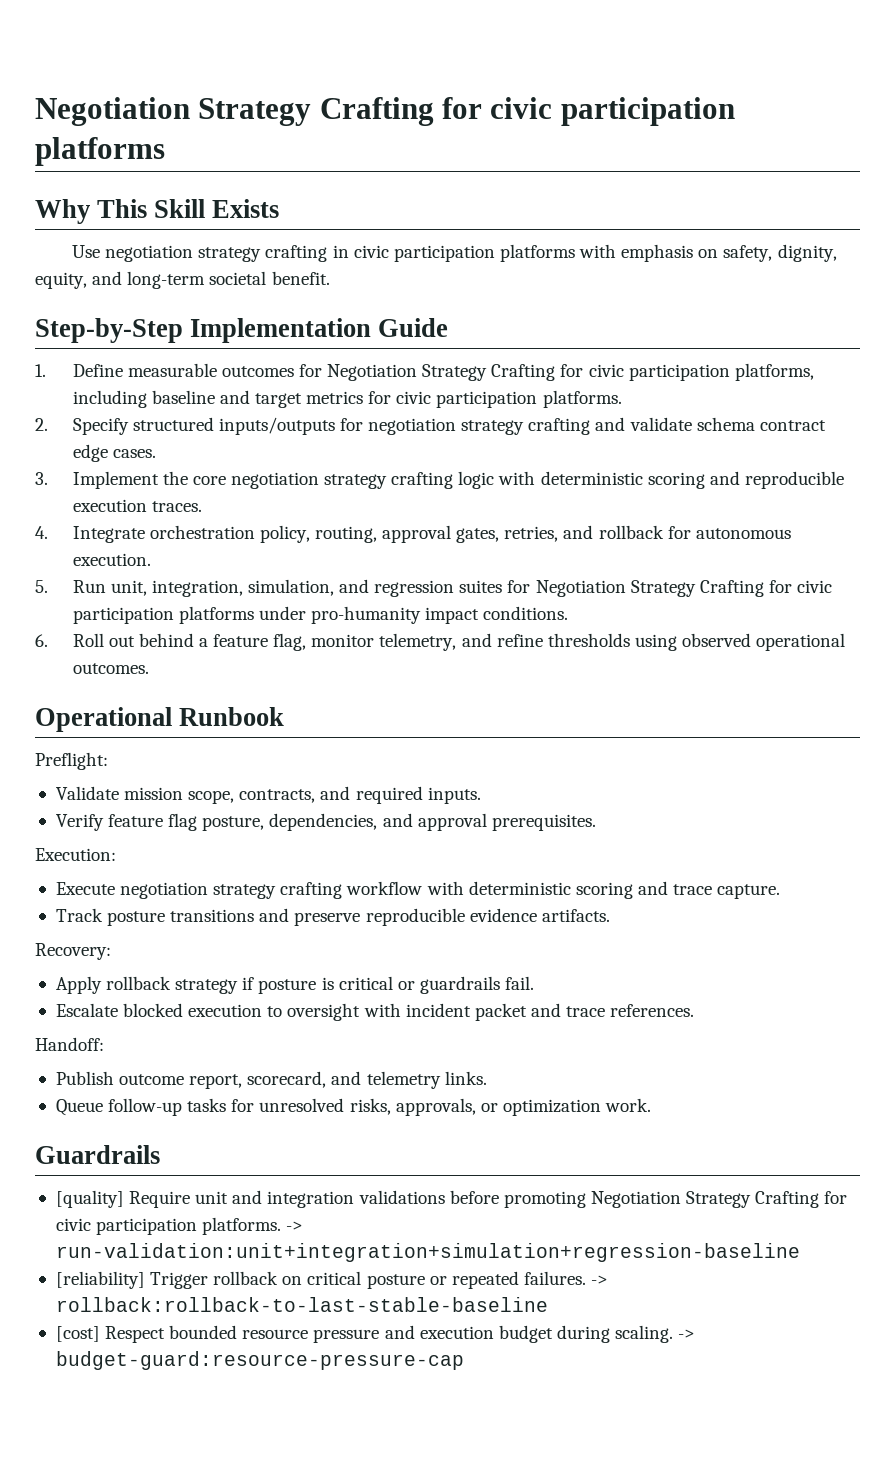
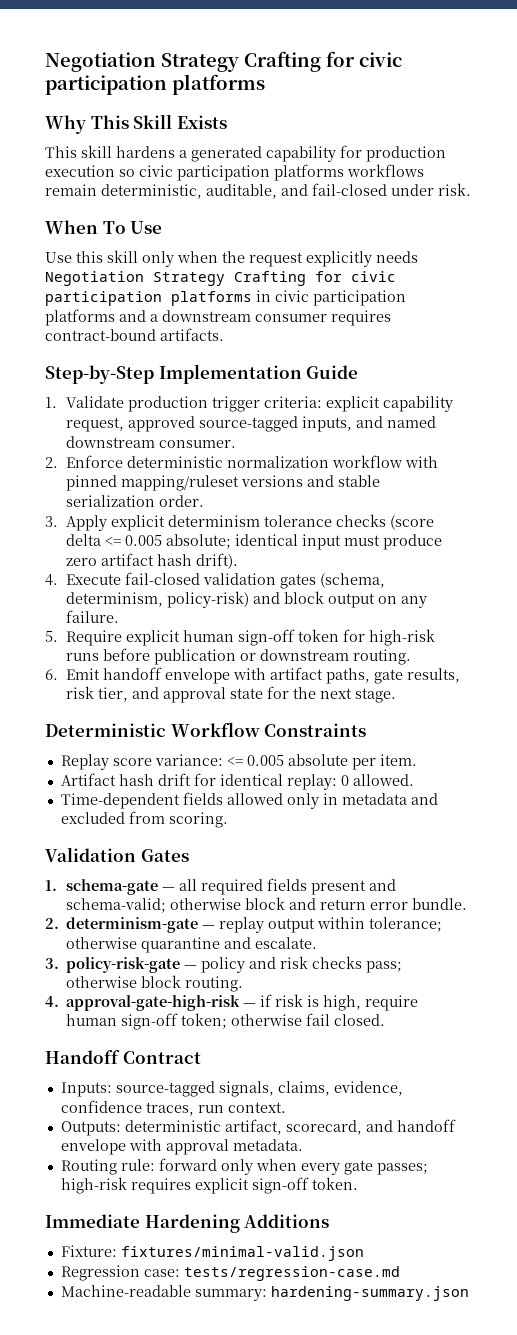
- Use negotiation strategy crafting in civic participation platforms with emphasis on safety, dignity, equity, and long-term societal benefit.
+ This skill hardens a generated capability for production execution so civic participation platforms workflows remain deterministic, auditable, and fail-closed under risk.
+ When To Use
+ Use this skill only when the request explicitly needs Negotiation Strategy Crafting for civic participation platforms in civic participation platforms and a downstream consumer requires contract-bound artifacts.
  Step-by-Step Implementation Guide
- 1. Define measurable outcomes for Negotiation Strategy Crafting for civic participation platforms, including baseline and target metrics for civic participation platforms.
- 2. Specify structured inputs/outputs for negotiation strategy crafting and validate schema contract edge cases.
- 3. Implement the core negotiation strategy crafting logic with deterministic scoring and reproducible execution traces.
- 4. Integrate orchestration policy, routing, approval gates, retries, and rollback for autonomous execution.
- 5. Run unit, integration, simulation, and regression suites for Negotiation Strategy Crafting for civic participation platforms under pro-humanity impact conditions.
- 6. Roll out behind a feature flag, monitor telemetry, and refine thresholds using observed operational outcomes.
- Operational Runbook
- Preflight:
- Validate mission scope, contracts, and required inputs.
- Verify feature flag posture, dependencies, and approval prerequisites.
- Execution:
- Execute negotiation strategy crafting workflow with deterministic scoring and trace capture.
- Track posture transitions and preserve reproducible evidence artifacts.
- Recovery:
- Apply rollback strategy if posture is critical or guardrails fail.
- Escalate blocked execution to oversight with incident packet and trace references.
- Handoff:
- Publish outcome report, scorecard, and telemetry links.
- Queue follow-up tasks for unresolved risks, approvals, or optimization work.
- Guardrails
- [quality] Require unit and integration validations before promoting Negotiation Strategy Crafting for civic participation platforms. -> run-validation:unit+integration+simulation+regression-baseline
- [reliability] Trigger rollback on critical posture or repeated failures. -> rollback:rollback-to-last-stable-baseline
- [cost] Respect bounded resource pressure and execution budget during scaling. -> budget-guard:resource-pressure-cap
+ 1. Validate production trigger criteria: explicit capability request, approved source-tagged inputs, and named downstream consumer.
+ 2. Enforce deterministic normalization workflow with pinned mapping/ruleset versions and stable serialization order.
+ 3. Apply explicit determinism tolerance checks (score delta <= 0.005 absolute; identical input must produce zero artifact hash drift).
+ 4. Execute fail-closed validation gates (schema, determinism, policy-risk) and block output on any failure.
+ 5. Require explicit human sign-off token for high-risk runs before publication or downstream routing.
+ 6. Emit handoff envelope with artifact paths, gate results, risk tier, and approval state for the next stage.
+ Deterministic Workflow Constraints
+ Replay score variance: <= 0.005 absolute per item.
+ Artifact hash drift for identical replay: 0 allowed.
+ Time-dependent fields allowed only in metadata and excluded from scoring.
+ Validation Gates
+ 1. schema-gate — all required fields present and schema-valid; otherwise block and return error bundle.
+ 2. determinism-gate — replay output within tolerance; otherwise quarantine and escalate.
+ 3. policy-risk-gate — policy and risk checks pass; otherwise block routing.
+ 4. approval-gate-high-risk — if risk is high, require human sign-off token; otherwise fail closed.
+ Handoff Contract
+ Inputs: source-tagged signals, claims, evidence, confidence traces, run context.
+ Outputs: deterministic artifact, scorecard, and handoff envelope with approval metadata.
+ Routing rule: forward only when every gate passes; high-risk requires explicit sign-off token.
+ Immediate Hardening Additions
+ Fixture: fixtures/minimal-valid.json
+ Regression case: tests/regression-case.md
+ Machine-readable summary: hardening-summary.json

